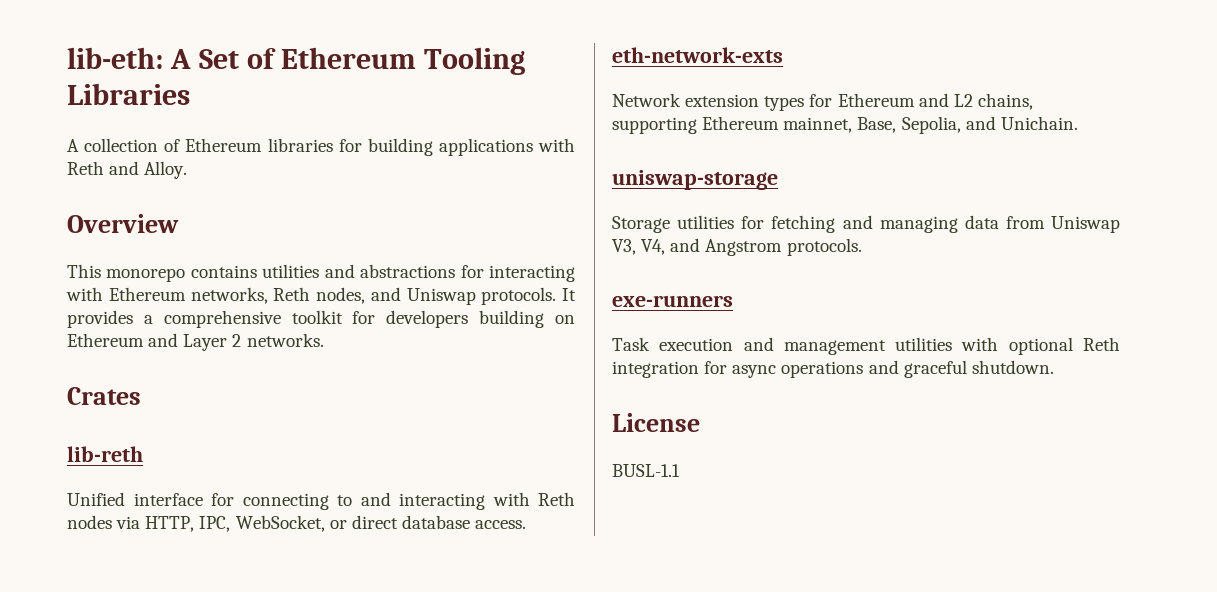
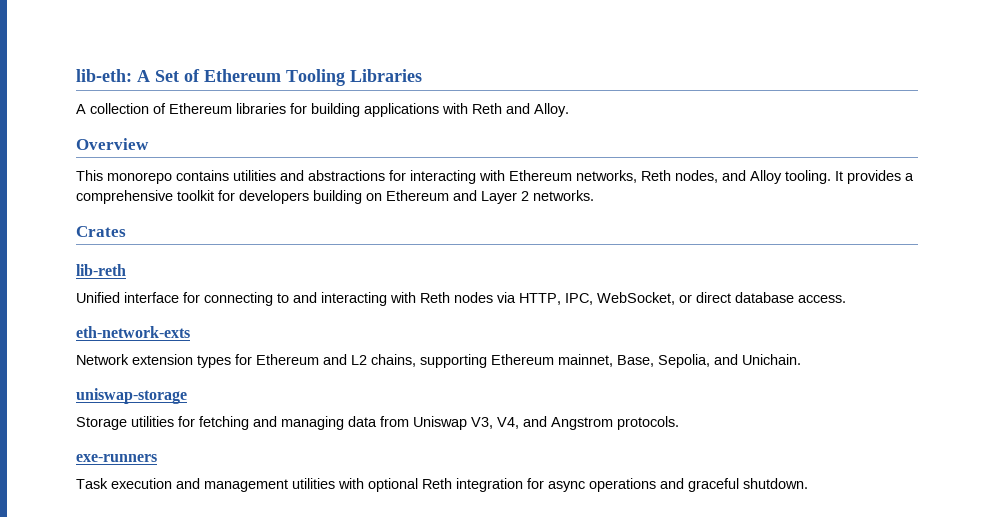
- This monorepo contains utilities and abstractions for interacting with Ethereum networks, Reth nodes, and Uniswap protocols.
+ This monorepo contains utilities and abstractions for interacting with Ethereum networks, Reth nodes, and Alloy tooling.
- License
- BUSL-1.1

